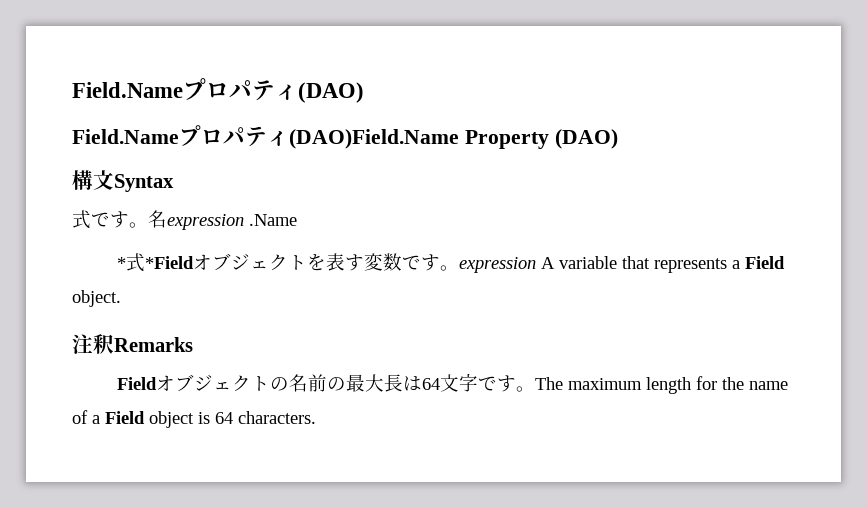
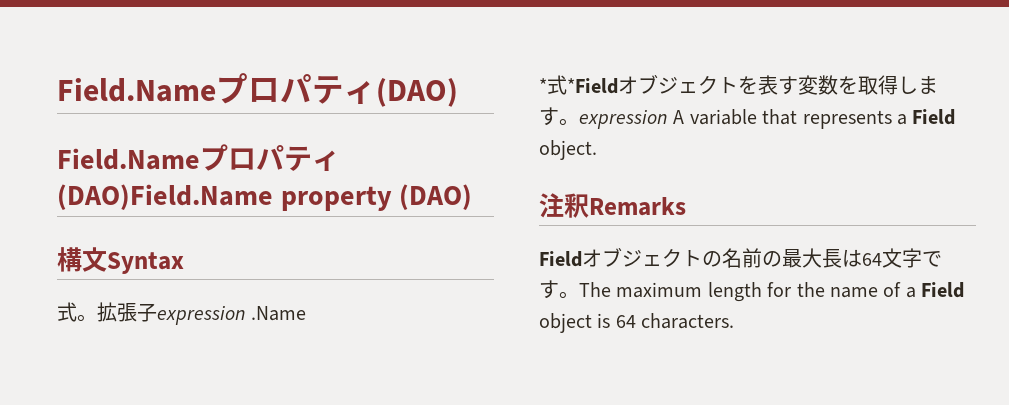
- Field.Nameプロパティ(DAO)Field.Name Property (DAO)
+ Field.Nameプロパティ(DAO)Field.Name property (DAO)
- 式です。名expression .Name
+ 式。拡張子expression .Name
- *式*Fieldオブジェクトを表す変数です。expression A variable that represents a Field object.
+ *式*Fieldオブジェクトを表す変数を取得します。expression A variable that represents a Field object.

